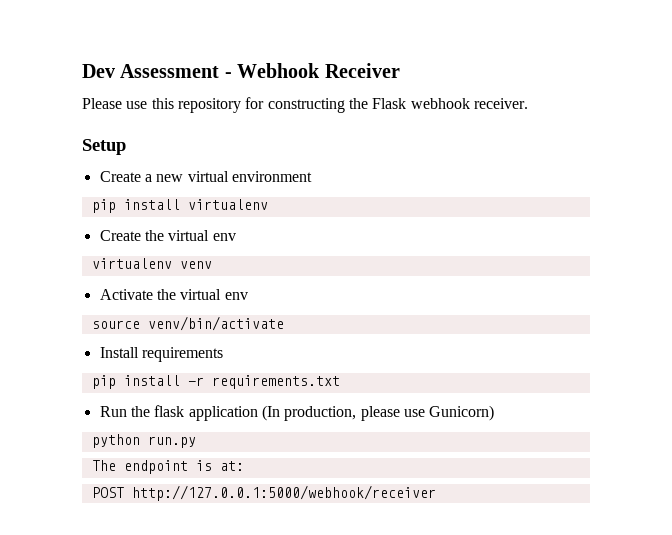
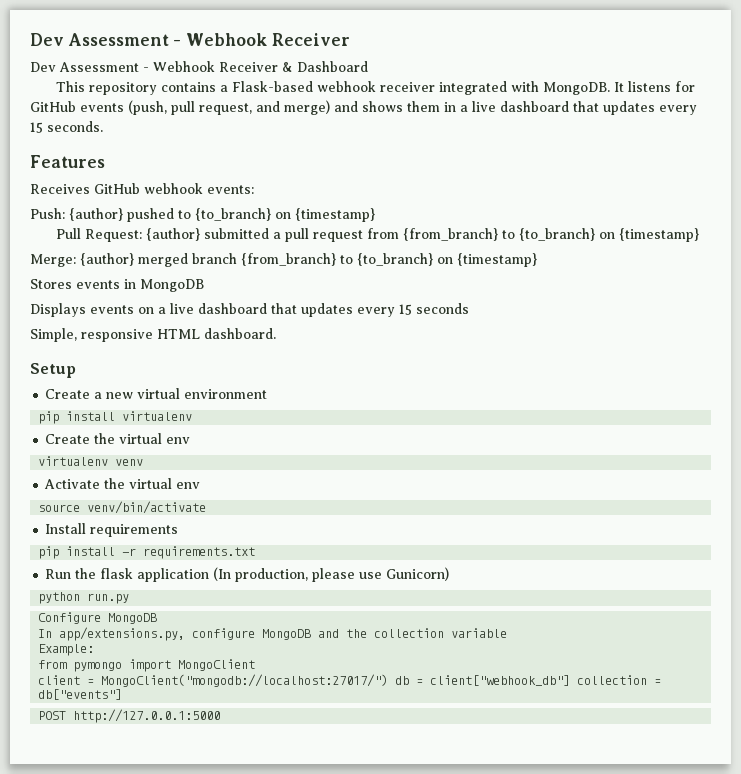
- Please use this repository for constructing the Flask webhook receiver.
+ Dev Assessment - Webhook Receiver & Dashboard
+ This repository contains a Flask-based webhook receiver integrated with MongoDB. It listens for GitHub events (push, pull request, and merge) and shows them in a live dashboard that updates every 15 seconds.
+ Features
+ Receives GitHub webhook events:
+ Push: {author} pushed to {to_branch} on {timestamp}
+ Pull Request: {author} submitted a pull request from {from_branch} to {to_branch} on {timestamp}
+ Merge: {author} merged branch {from_branch} to {to_branch} on {timestamp}
+ Stores events in MongoDB
+ Displays events on a live dashboard that updates every 15 seconds
+ Simple, responsive HTML dashboard.
- The endpoint is at:
+ Configure MongoDB
+ In app/extensions.py, configure MongoDB and the collection variable
+ Example:
+ from pymongo import MongoClient
+ client = MongoClient("mongodb://localhost:27017/") db = client["webhook_db"] collection = db["events"]
- POST http://127.0.0.1:5000/webhook/receiver
+ POST http://127.0.0.1:5000

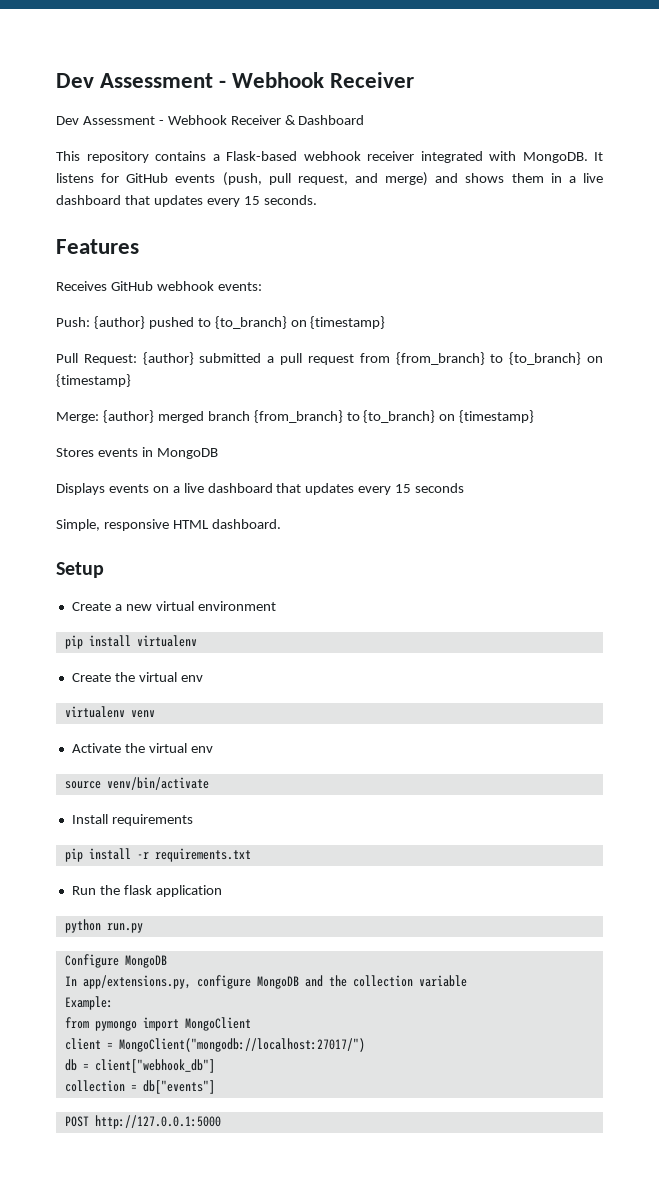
- Run the flask application (In production, please use Gunicorn)
+ Run the flask application
- client = MongoClient("mongodb://localhost:27017/") db = client["webhook_db"] collection = db["events"]
+ client = MongoClient("mongodb://localhost:27017/")
+ db = client["webhook_db"]
+ collection = db["events"]

